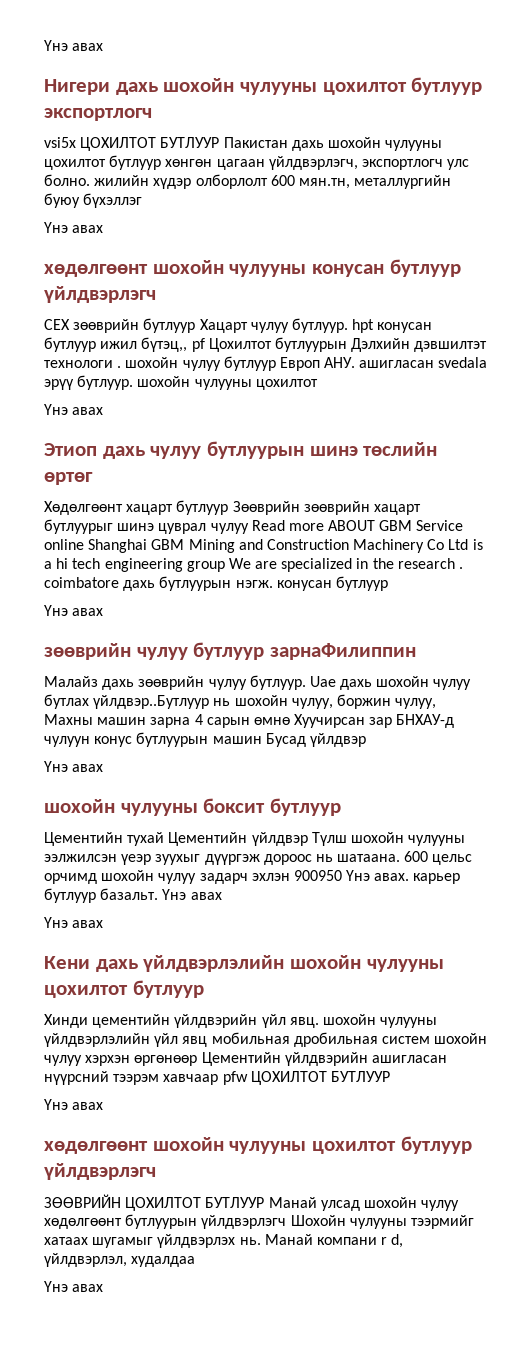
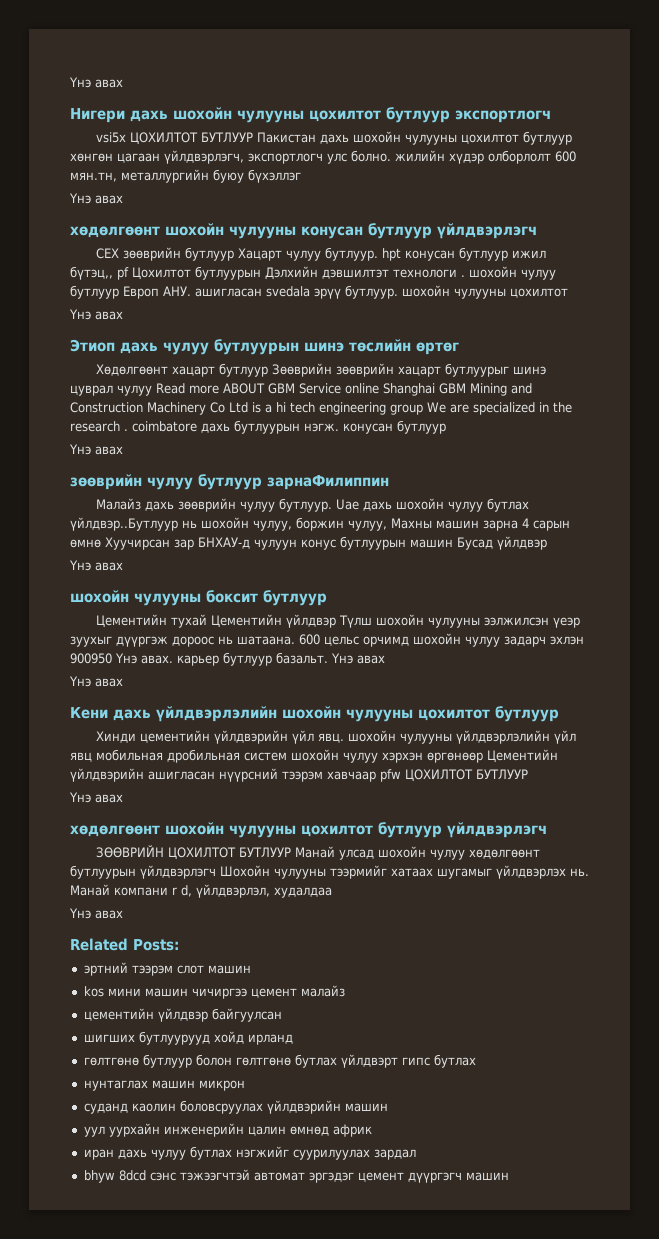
+ Related Posts:
+ эртний тээрэм слот машин
+ kos мини машин чичиргээ цемент малайз
+ цементийн үйлдвэр байгуулсан
+ шигших бутлуурууд хойд ирланд
+ гөлтгөнө бутлуур болон гөлтгөнө бутлах үйлдвэрт гипс бутлах
+ нунтаглах машин микрон
+ суданд каолин боловсруулах үйлдвэрийн машин
+ уул уурхайн инженерийн цалин өмнөд африк
+ иран дахь чулуу бутлах нэгжийг суурилуулах зардал
+ bhyw 8dcd сэнс тэжээгчтэй автомат эргэдэг цемент дүүргэгч машин

